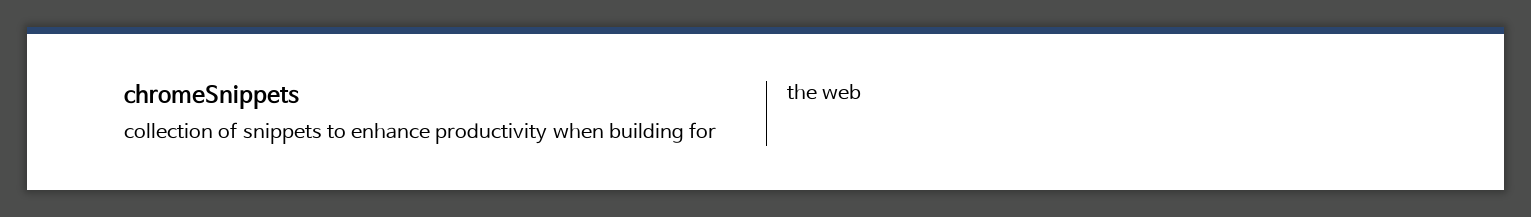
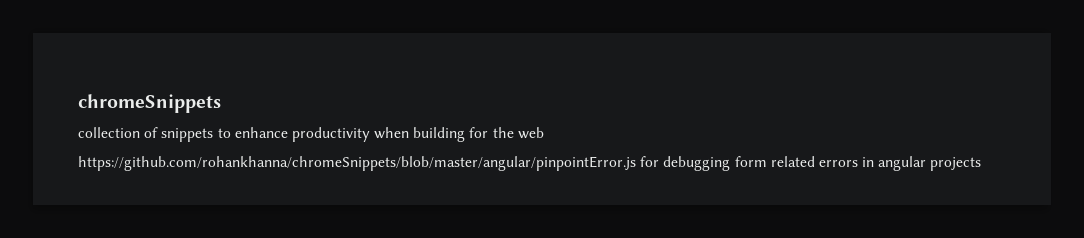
+ https://github.com/rohankhanna/chromeSnippets/blob/master/angular/pinpointError.js for debugging form related errors in angular projects

